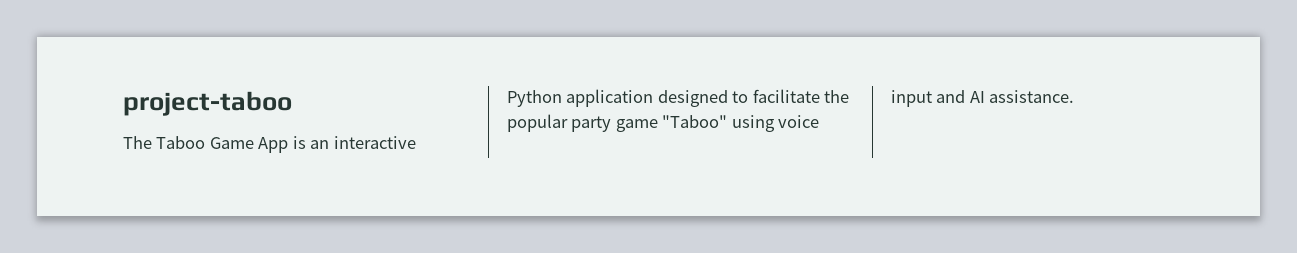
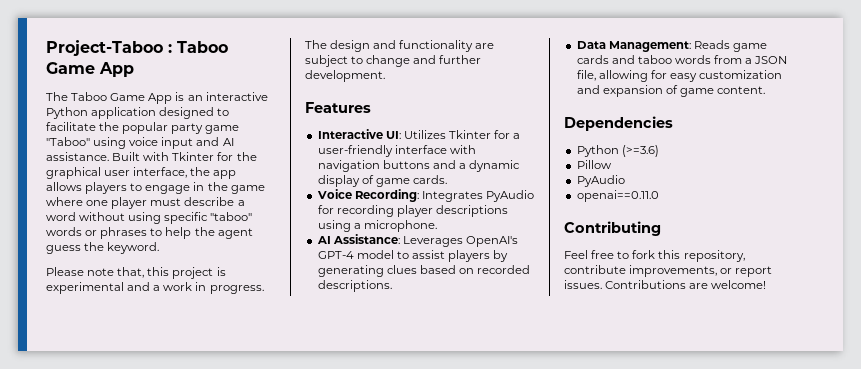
- project-taboo
+ Project-Taboo : Taboo Game App
+ Built with Tkinter for the graphical user interface, the app allows players to engage in the game where one player must describe a word without using specific "taboo" words or phrases to help the agent guess the keyword.
+ Please note that, this project is experimental and a work in progress. The design and functionality are subject to change and further development.
+ Features
+ Interactive UI: Utilizes Tkinter for a user-friendly interface with navigation buttons and a dynamic display of game cards.
+ Voice Recording: Integrates PyAudio for recording player descriptions using a microphone.
+ AI Assistance: Leverages OpenAI's GPT-4 model to assist players by generating clues based on recorded descriptions.
+ Data Management: Reads game cards and taboo words from a JSON file, allowing for easy customization and expansion of game content.
+ Dependencies
+ Python (>=3.6)
+ Pillow
+ PyAudio
+ openai==0.11.0
+ Contributing
+ Feel free to fork this repository, contribute improvements, or report issues. Contributions are welcome!

